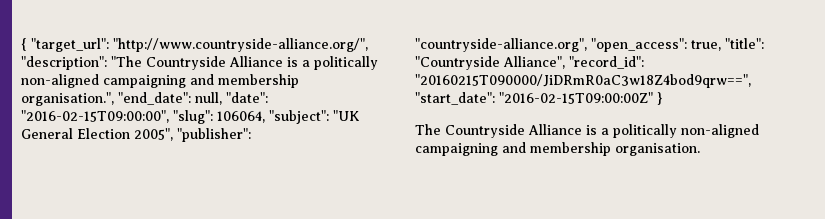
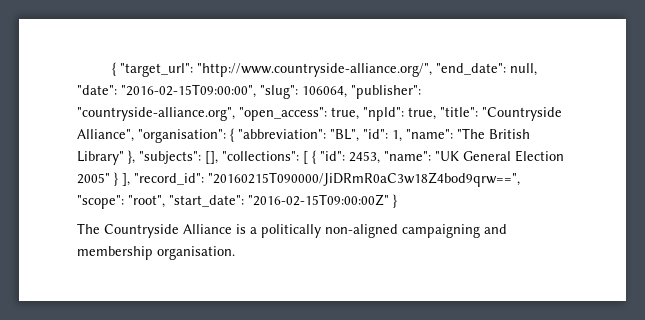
- { "target_url": "http://www.countryside-alliance.org/", "description": "The Countryside Alliance is a politically non-aligned campaigning and membership organisation.", "end_date": null, "date": "2016-02-15T09:00:00", "slug": 106064, "subject": "UK General Election 2005", "publisher": "countryside-alliance.org", "open_access": true, "title": "Countryside Alliance", "record_id": "20160215T090000/JiDRmR0aC3w18Z4bod9qrw==", "start_date": "2016-02-15T09:00:00Z" }
+ { "target_url": "http://www.countryside-alliance.org/", "end_date": null, "date": "2016-02-15T09:00:00", "slug": 106064, "publisher": "countryside-alliance.org", "open_access": true, "npld": true, "title": "Countryside Alliance", "organisation": { "abbreviation": "BL", "id": 1, "name": "The British Library" }, "subjects": [], "collections": [ { "id": 2453, "name": "UK General Election 2005" } ], "record_id": "20160215T090000/JiDRmR0aC3w18Z4bod9qrw==", "scope": "root", "start_date": "2016-02-15T09:00:00Z" }

